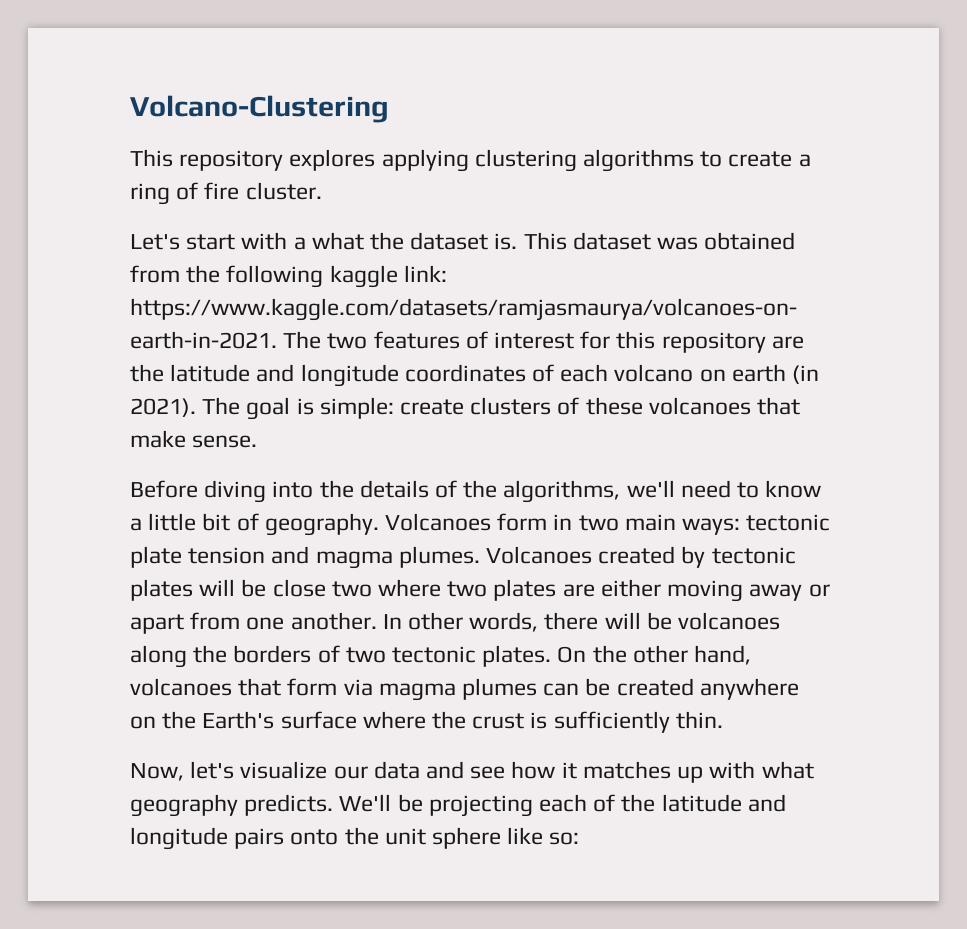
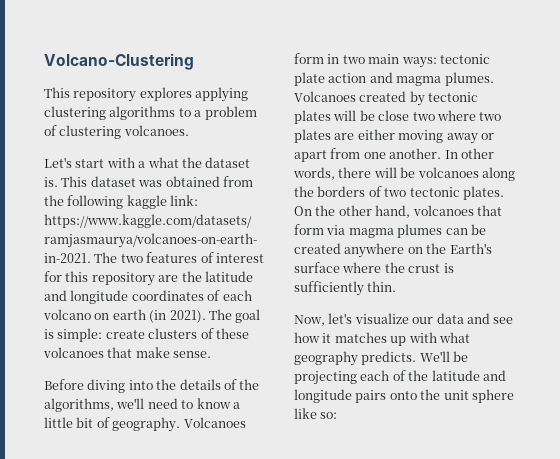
- This repository explores applying clustering algorithms to create a ring of fire cluster.
+ This repository explores applying clustering algorithms to a problem of clustering volcanoes.
- Volcanoes form in two main ways: tectonic plate tension and magma plumes.
+ Volcanoes form in two main ways: tectonic plate action and magma plumes.

